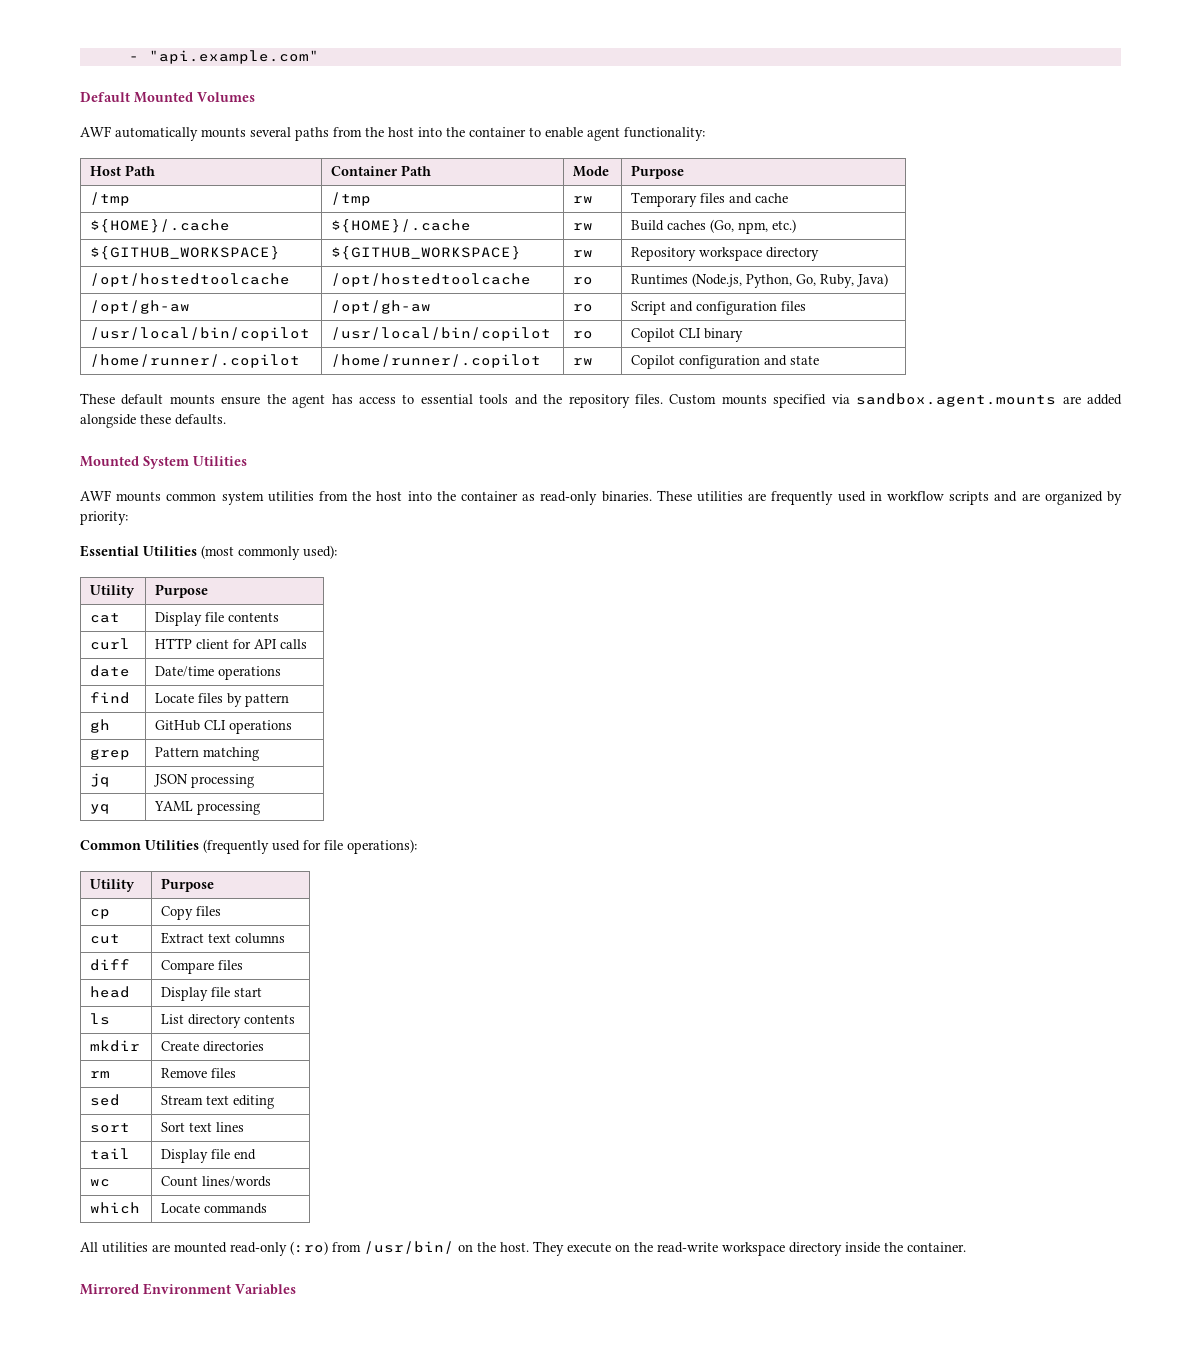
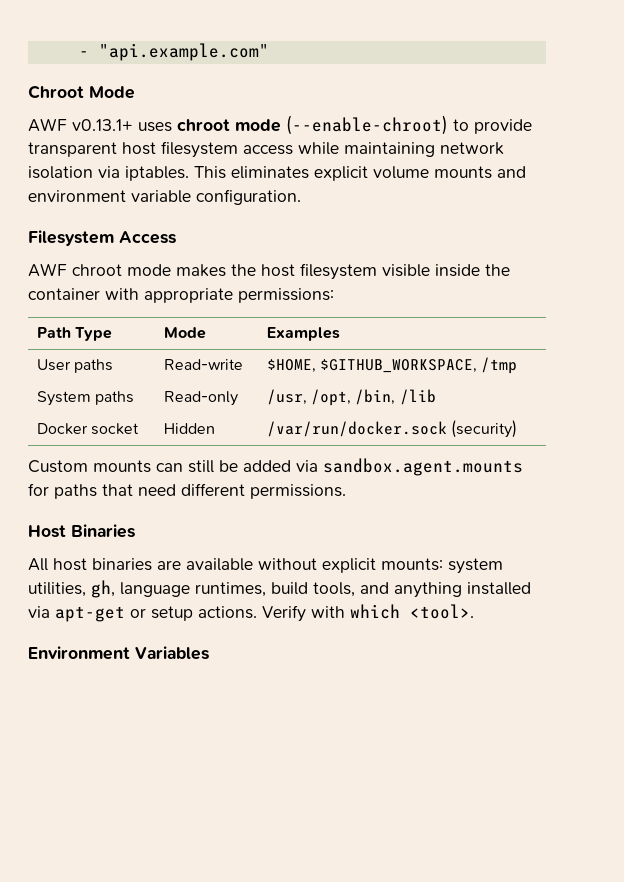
- Default Mounted Volumes
- AWF automatically mounts several paths from the host into the container to enable agent functionality:
- Host Path | Container Path | Mode | Purpose
- /tmp | /tmp | rw | Temporary files and cache
- ${HOME}/.cache | ${HOME}/.cache | rw | Build caches (Go, npm, etc.)
- ${GITHUB_WORKSPACE} | ${GITHUB_WORKSPACE} | rw | Repository workspace directory
- /opt/hostedtoolcache | /opt/hostedtoolcache | ro | Runtimes (Node.js, Python, Go, Ruby, Java)
- /opt/gh-aw | /opt/gh-aw | ro | Script and configuration files
- /usr/local/bin/copilot | /usr/local/bin/copilot | ro | Copilot CLI binary
- /home/runner/.copilot | /home/runner/.copilot | rw | Copilot configuration and state
- These default mounts ensure the agent has access to essential tools and the repository files. Custom mounts specified via sandbox.agent.mounts are added alongside these defaults.
- Mounted System Utilities
- AWF mounts common system utilities from the host into the container as read-only binaries. These utilities are frequently used in workflow scripts and are organized by priority:
- Essential Utilities (most commonly used):
- Utility | Purpose
- cat | Display file contents
- curl | HTTP client for API calls
- date | Date/time operations
- find | Locate files by pattern
- gh | GitHub CLI operations
- grep | Pattern matching
- jq | JSON processing
- yq | YAML processing
- Common Utilities (frequently used for file operations):
- Utility | Purpose
- cp | Copy files
- cut | Extract text columns
- diff | Compare files
- head | Display file start
- ls | List directory contents
- mkdir | Create directories
- rm | Remove files
- sed | Stream text editing
- sort | Sort text lines
- tail | Display file end
- wc | Count lines/words
- which | Locate commands
- All utilities are mounted read-only (:ro) from /usr/bin/ on the host. They execute on the read-write workspace directory inside the container.
- Mirrored Environment Variables
+ Chroot Mode
+ AWF v0.13.1+ uses chroot mode (--enable-chroot) to provide transparent host filesystem access while maintaining network isolation via iptables. This eliminates explicit volume mounts and environment variable configuration.
+ Filesystem Access
+ AWF chroot mode makes the host filesystem visible inside the container with appropriate permissions:
+ Path Type | Mode | Examples
+ User paths | Read-write | $HOME, $GITHUB_WORKSPACE, /tmp
+ System paths | Read-only | /usr, /opt, /bin, /lib
+ Docker socket | Hidden | /var/run/docker.sock (security)
+ Custom mounts can still be added via sandbox.agent.mounts for paths that need different permissions.
+ Host Binaries
+ All host binaries are available without explicit mounts: system utilities, gh, language runtimes, build tools, and anything installed via apt-get or setup actions. Verify with which <tool>.
+ Environment Variables

